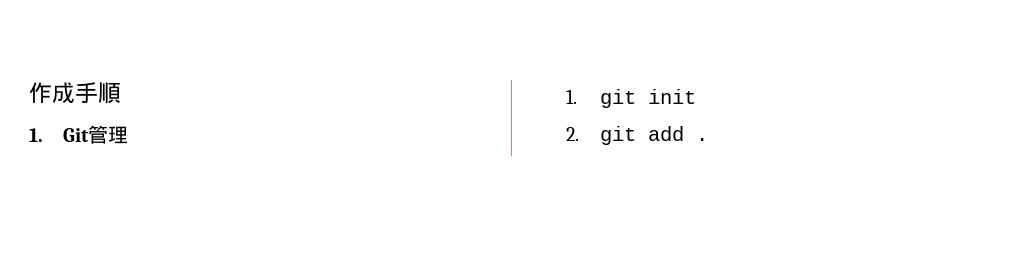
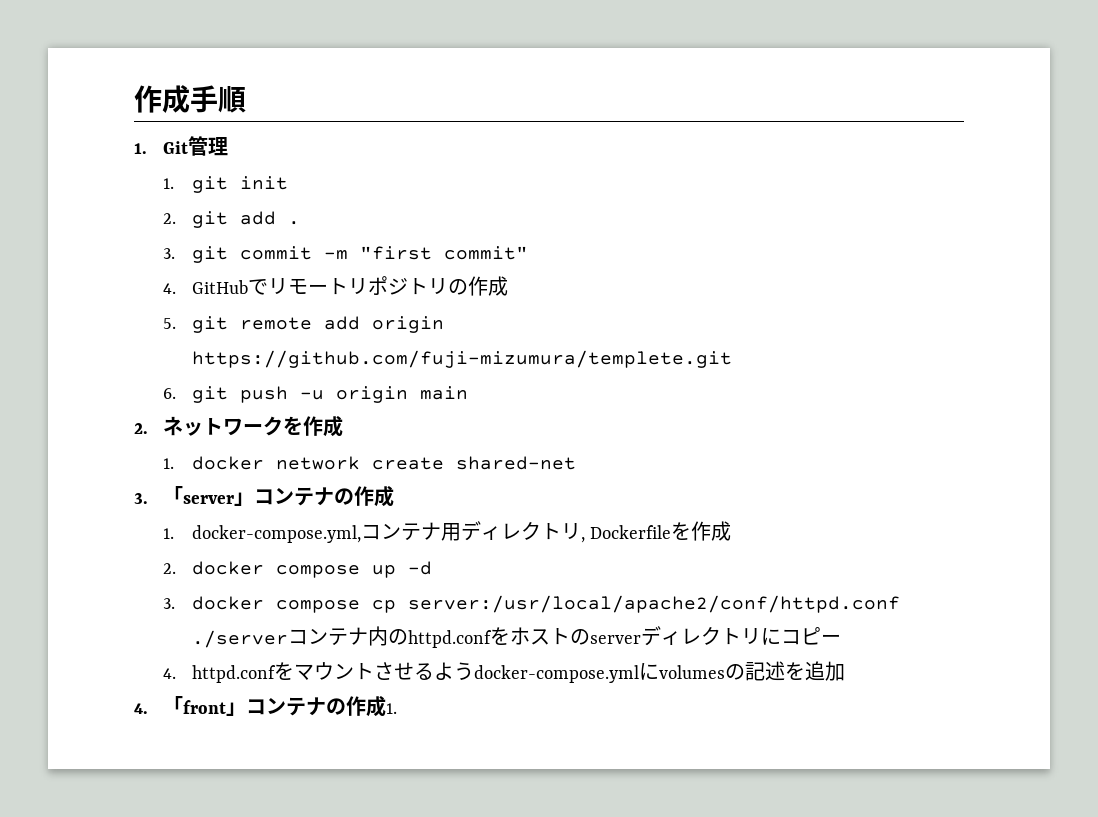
+ 3. git commit -m "first commit"
+ 4. GitHubでリモートリポジトリの作成
+ 5. git remote add origin https://github.com/fuji-mizumura/templete.git
+ 6. git push -u origin main
+ 2.ネットワークを作成
+ 1. docker network create shared-net
+ 3.「server」コンテナの作成
+ 1. docker-compose.yml,コンテナ用ディレクトリ, Dockerfileを作成
+ 2. docker compose up -d
+ 3. docker compose cp server:/usr/local/apache2/conf/httpd.conf ./serverコンテナ内のhttpd.confをホストのserverディレクトリにコピー
+ 4. httpd.confをマウントさせるようdocker-compose.ymlにvolumesの記述を追加
+ 4.「front」コンテナの作成1.

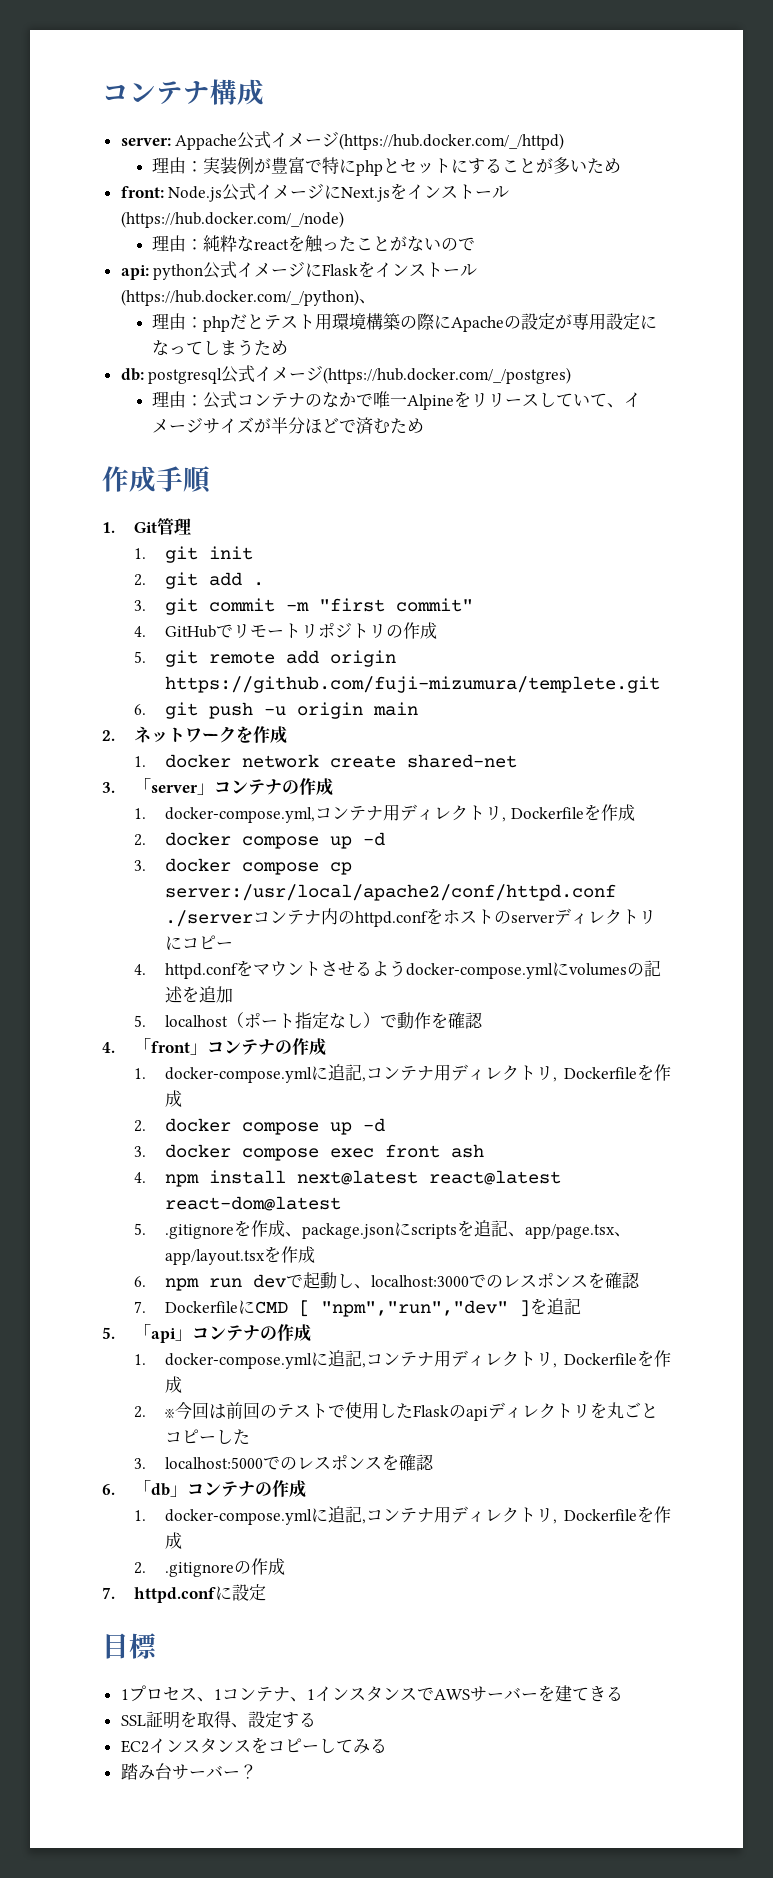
+ コンテナ構成
+ server: Appache公式イメージ(https://hub.docker.com/_/httpd)
+ 理由：実装例が豊富で特にphpとセットにすることが多いため
+ front: Node.js公式イメージにNext.jsをインストール(https://hub.docker.com/_/node)
+ 理由：純粋なreactを触ったことがないので
+ api: python公式イメージにFlaskをインストール(https://hub.docker.com/_/python)、
+ 理由：phpだとテスト用環境構築の際にApacheの設定が専用設定になってしまうため
+ db: postgresql公式イメージ(https://hub.docker.com/_/postgres)
+ 理由：公式コンテナのなかで唯一Alpineをリリースしていて、イメージサイズが半分ほどで済むため
+ 5. localhost（ポート指定なし）で動作を確認
- 4.「front」コンテナの作成1.
+ 4.「front」コンテナの作成
+ 1. docker-compose.ymlに追記,コンテナ用ディレクトリ, Dockerfileを作成
+ 2. docker compose up -d
+ 3. docker compose exec front ash
+ 4. npm install next@latest react@latest react-dom@latest
+ 5. .gitignoreを作成、package.jsonにscriptsを追記、app/page.tsx、app/layout.tsxを作成
+ 6. npm run devで起動し、localhost:3000でのレスポンスを確認
+ 7. DockerfileにCMD [ "npm","run","dev" ]を追記
+ 5.「api」コンテナの作成
+ 1. docker-compose.ymlに追記,コンテナ用ディレクトリ, Dockerfileを作成
+ 2. ※今回は前回のテストで使用したFlaskのapiディレクトリを丸ごとコピーした
+ 3. localhost:5000でのレスポンスを確認
+ 6.「db」コンテナの作成
+ 1. docker-compose.ymlに追記,コンテナ用ディレクトリ, Dockerfileを作成
+ 2. .gitignoreの作成
+ 7. httpd.confに設定
+ 目標
+ 1プロセス、1コンテナ、1インスタンスでAWSサーバーを建てきる
+ SSL証明を取得、設定する
+ EC2インスタンスをコピーしてみる
+ 踏み台サーバー？

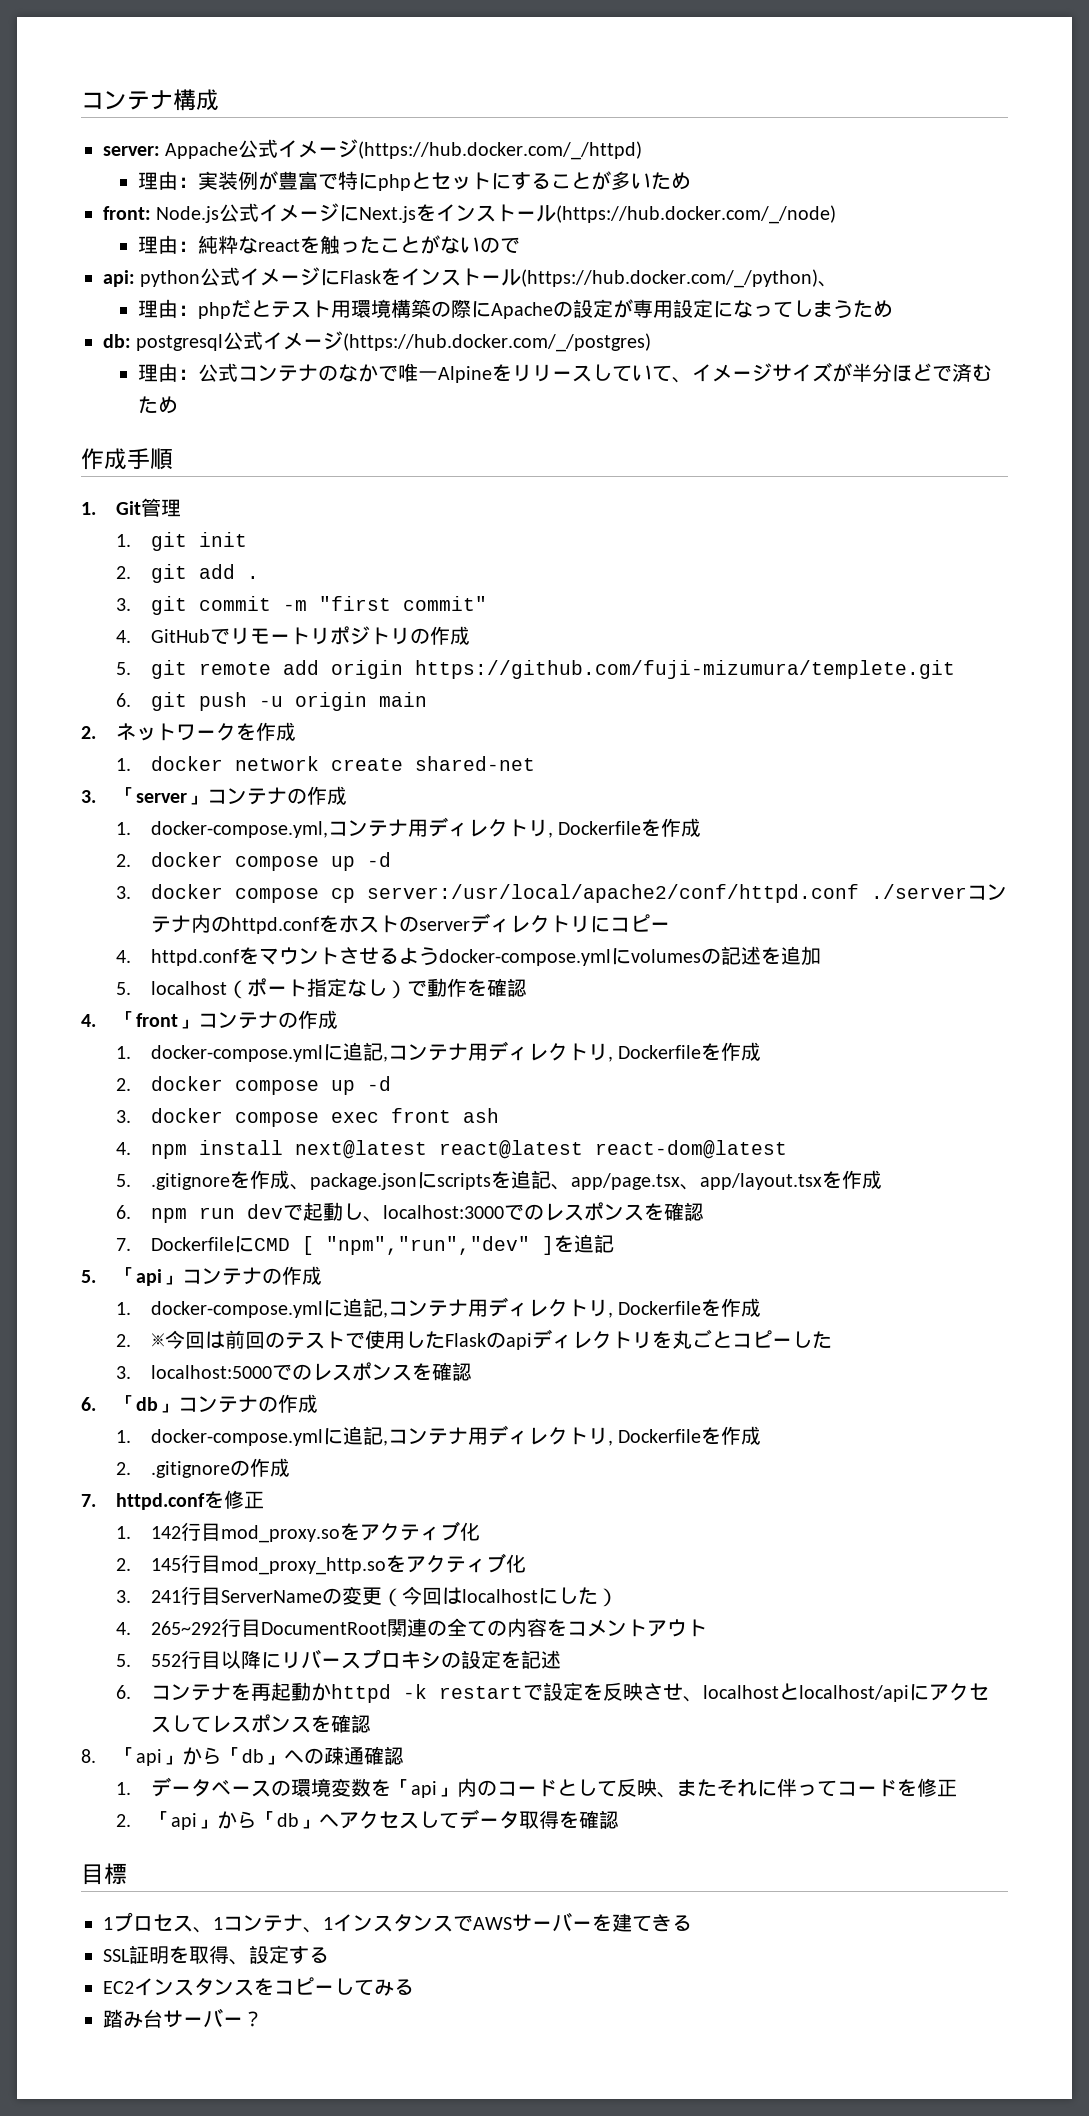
- 7. httpd.confに設定
+ 7. httpd.confを修正
+ 1. 142行目mod_proxy.soをアクティブ化
+ 2. 145行目mod_proxy_http.soをアクティブ化
+ 3. 241行目ServerNameの変更（今回はlocalhostにした）
+ 4. 265~292行目DocumentRoot関連の全ての内容をコメントアウト
+ 5. 552行目以降にリバースプロキシの設定を記述
+ 6.コンテナを再起動かhttpd -k restartで設定を反映させ、localhostとlocalhost/apiにアクセスしてレスポンスを確認
+ 8.「api」から「db」への疎通確認
+ 1.データベースの環境変数を「api」内のコードとして反映、またそれに伴ってコードを修正
+ 2.「api」から「db」へアクセスしてデータ取得を確認

